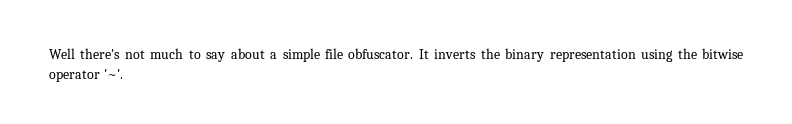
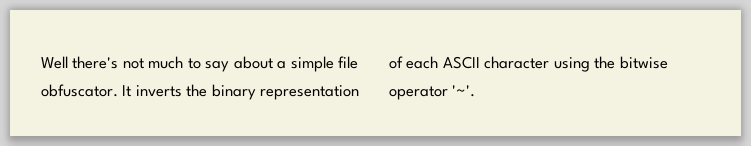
- It inverts the binary representation using the bitwise operator '~'.
+ It inverts the binary representation of each ASCII character using the bitwise operator '~'.

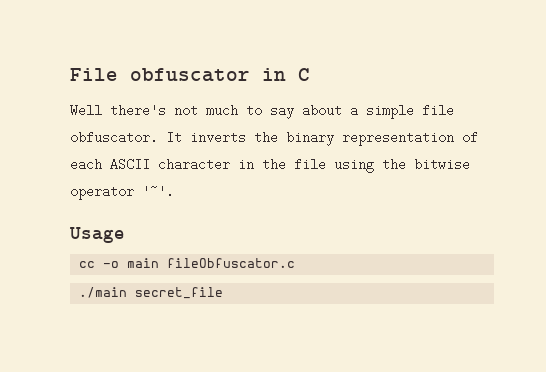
+ File obfuscator in C
- It inverts the binary representation of each ASCII character using the bitwise operator '~'.
+ It inverts the binary representation of each ASCII character in the file using the bitwise operator '~'.
+ Usage
+ cc -o main fileObfuscator.c
+ ./main secret_file

